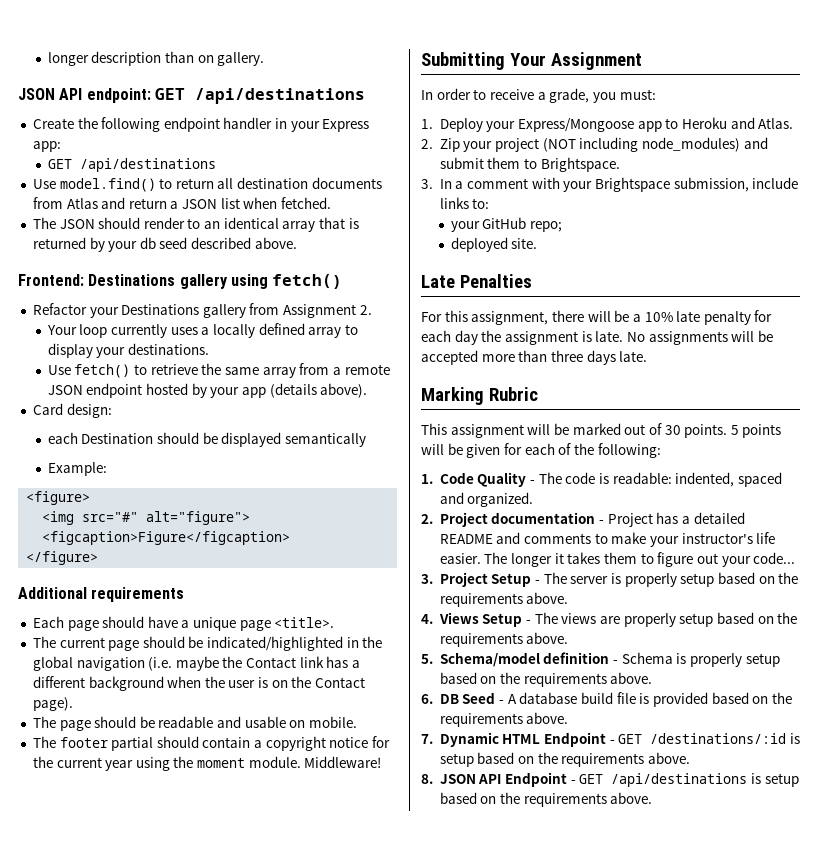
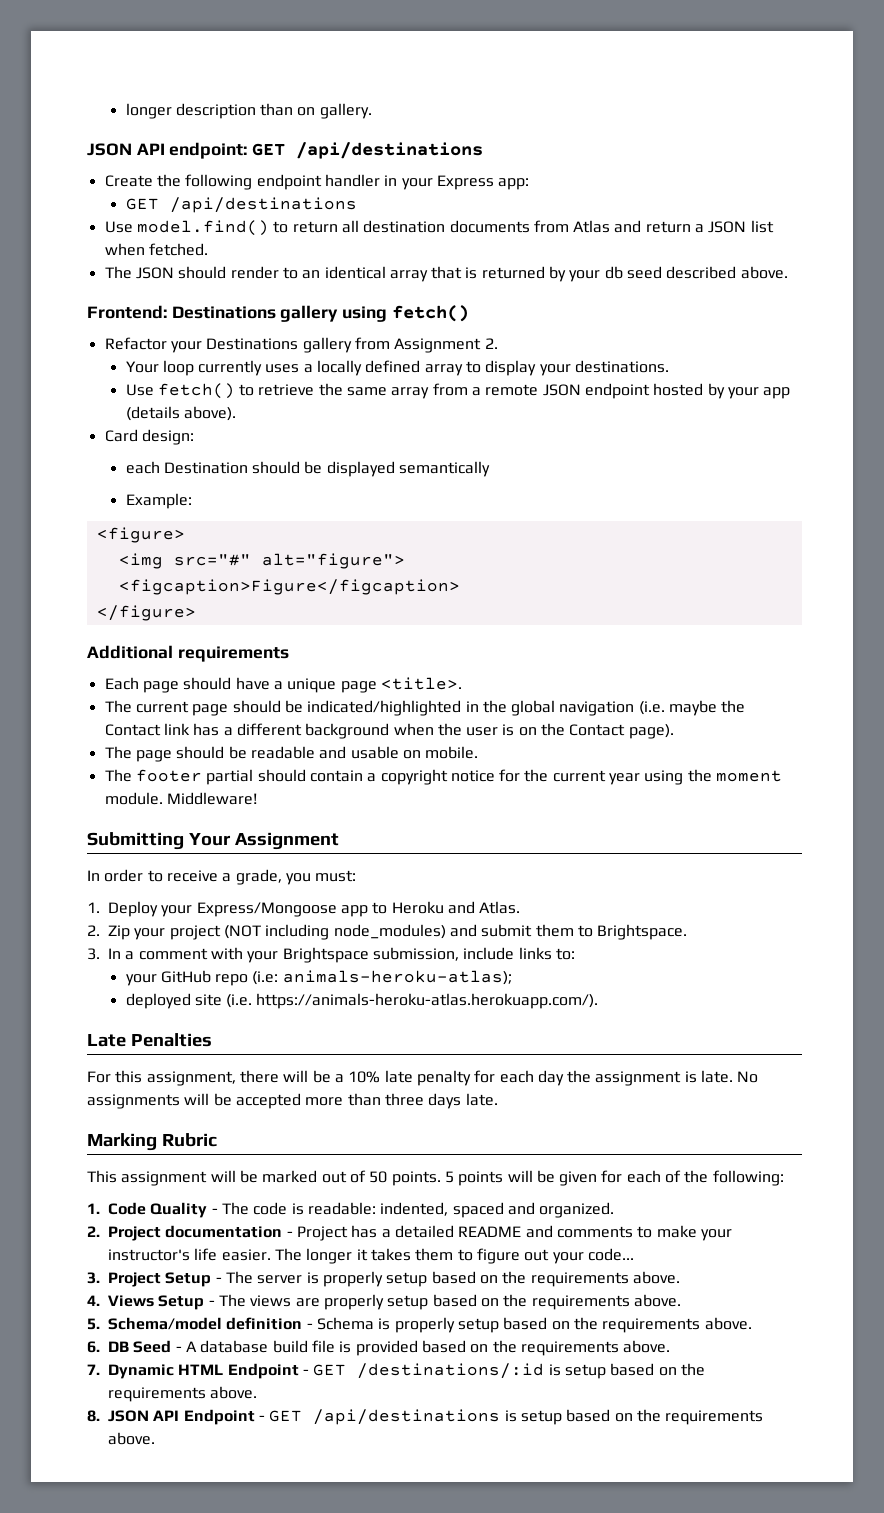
- your GitHub repo;
- deployed site.
+ your GitHub repo (i.e: animals-heroku-atlas);
+ deployed site (i.e. https://animals-heroku-atlas.herokuapp.com/).
- This assignment will be marked out of 30 points.
+ This assignment will be marked out of 50 points.

